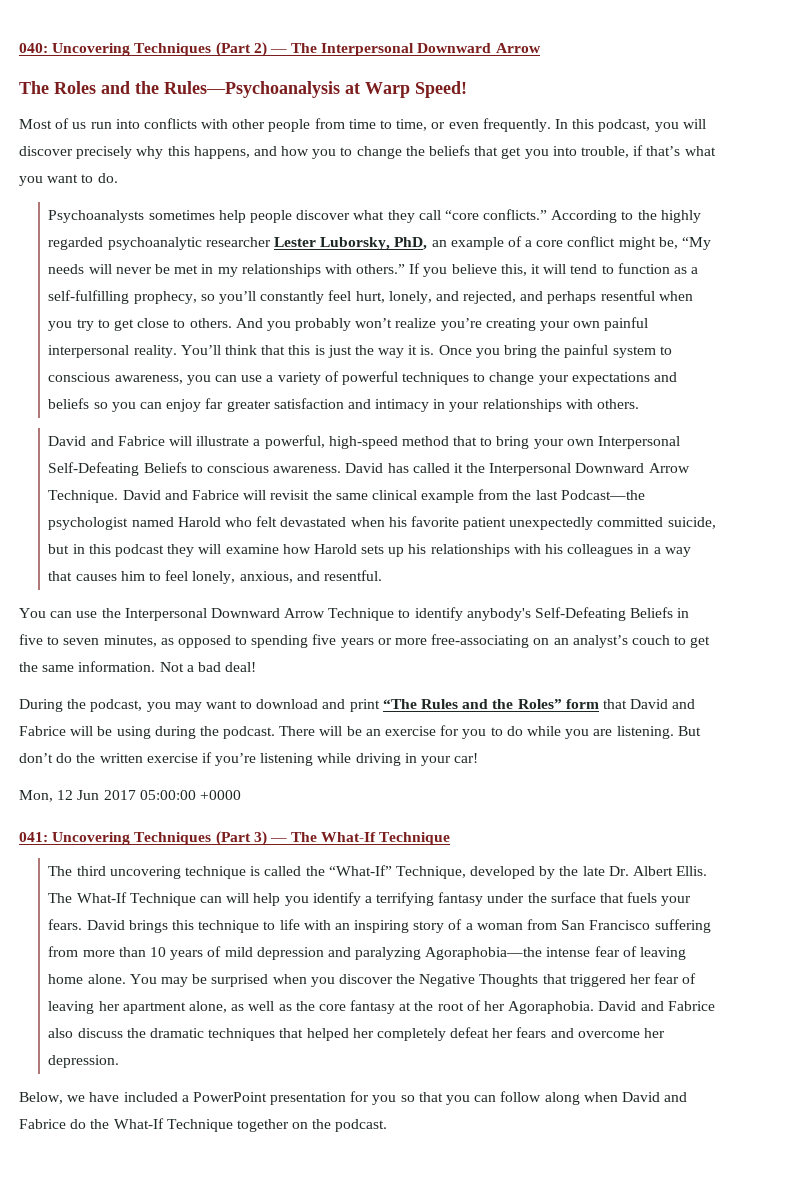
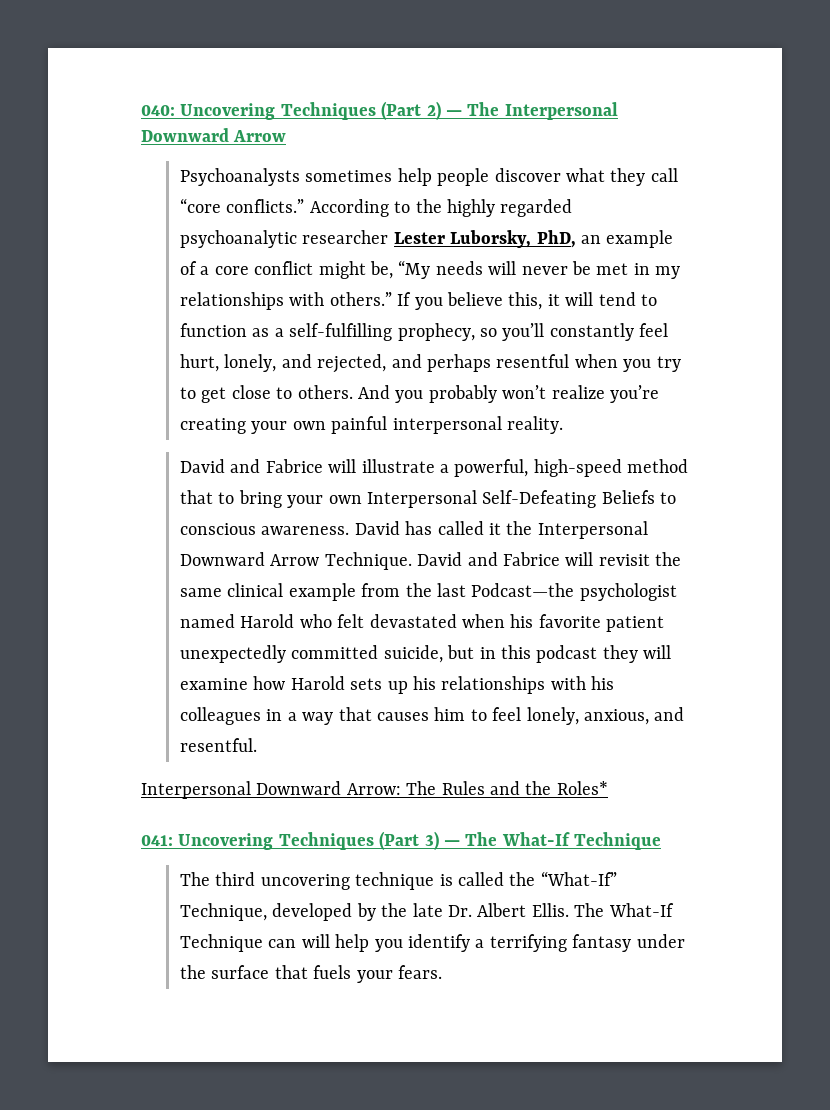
- The Roles and the Rules—Psychoanalysis at Warp Speed!
- Most of us run into conflicts with other people from time to time, or even frequently. In this podcast, you will discover precisely why this happens, and how you to change the beliefs that get you into trouble, if that’s what you want to do.
- You’ll think that this is just the way it is. Once you bring the painful system to conscious awareness, you can use a variety of powerful techniques to change your expectations and beliefs so you can enjoy far greater satisfaction and intimacy in your relationships with others.
- You can use the Interpersonal Downward Arrow Technique to identify anybody's Self-Defeating Beliefs in five to seven minutes, as opposed to spending five years or more free-associating on an analyst’s couch to get the same information. Not a bad deal!
- During the podcast, you may want to download and print “The Rules and the Roles” form that David and Fabrice will be using during the podcast. There will be an exercise for you to do while you are listening. But don’t do the written exercise if you’re listening while driving in your car!
- Mon, 12 Jun 2017 05:00:00 +0000
+ Interpersonal Downward Arrow: The Rules and the Roles*
- David brings this technique to life with an inspiring story of a woman from San Francisco suffering from more than 10 years of mild depression and paralyzing Agoraphobia—the intense fear of leaving home alone. You may be surprised when you discover the Negative Thoughts that triggered her fear of leaving her apartment alone, as well as the core fantasy at the root of her Agoraphobia. David and Fabrice also discuss the dramatic techniques that helped her completely defeat her fears and overcome her depression.
- Below, we have included a PowerPoint presentation for you so that you can follow along when David and Fabrice do the What-If Technique together on the podcast.

